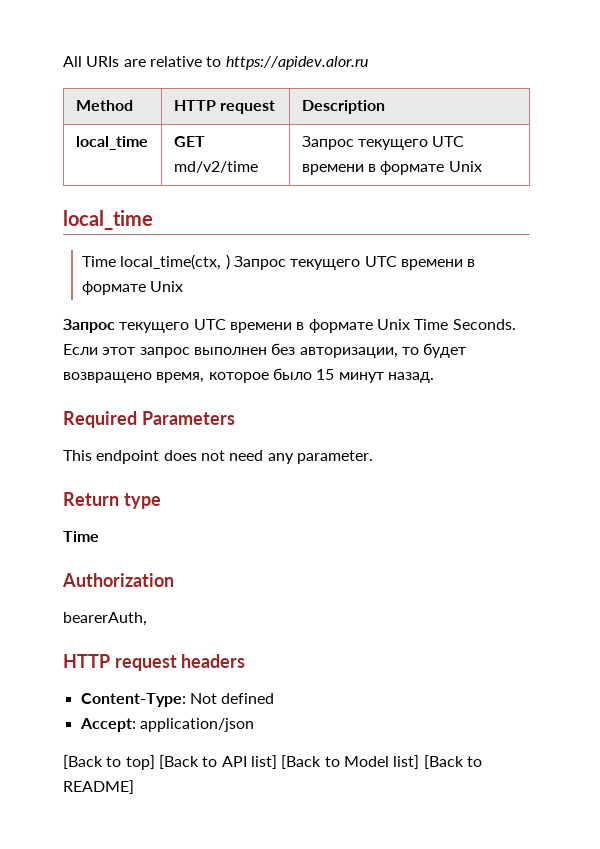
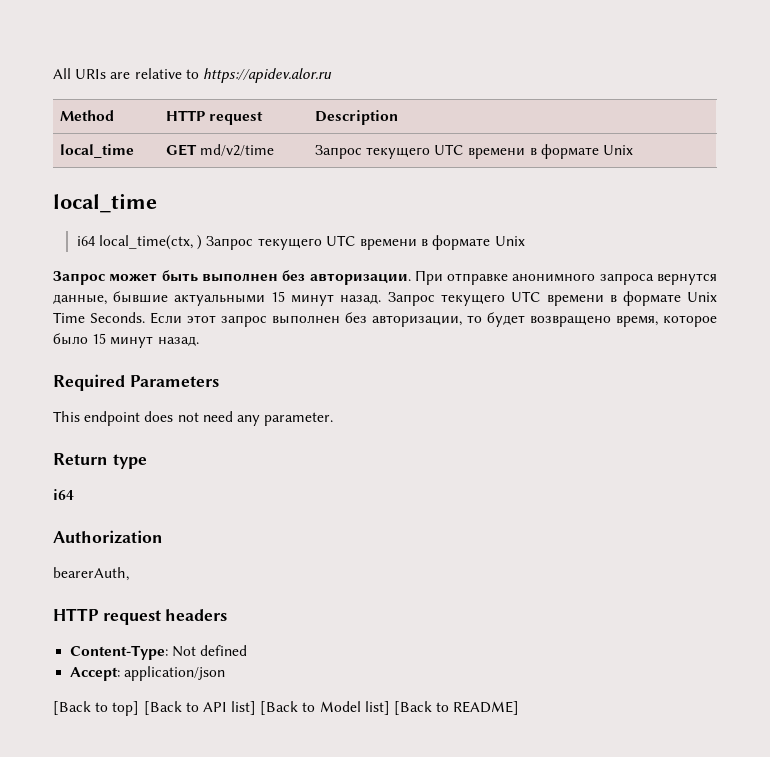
- Time local_time(ctx, ) Запрос текущего UTC времени в формате Unix
+ i64 local_time(ctx, ) Запрос текущего UTC времени в формате Unix
- Запрос текущего UTC времени в формате Unix Time Seconds.
+ Запрос может быть выполнен без авторизации. При отправке анонимного запроса вернутся данные, бывшие актуальными 15 минут назад. Запрос текущего UTC времени в формате Unix Time Seconds.
  Return type
- Time
+ i64

